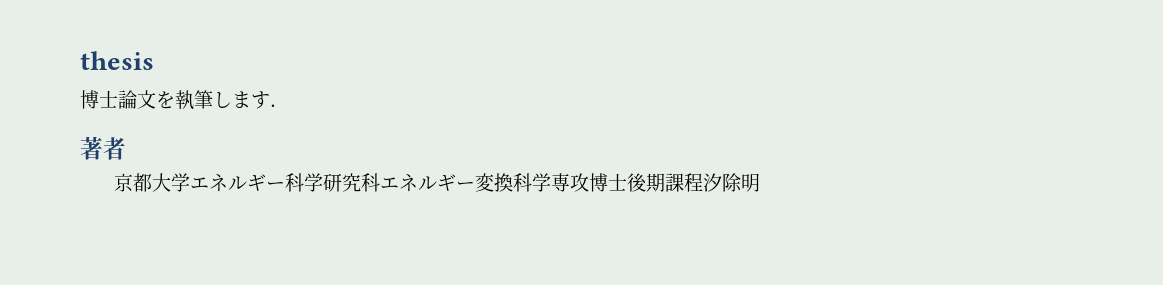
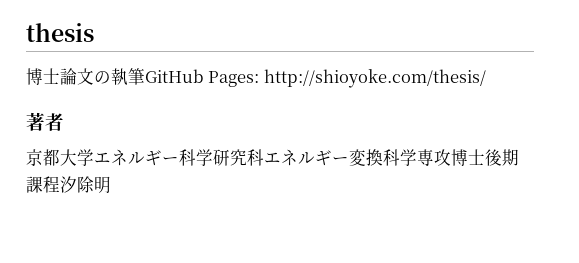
- 博士論文を執筆します．
+ 博士論文の執筆GitHub Pages: http://shioyoke.com/thesis/

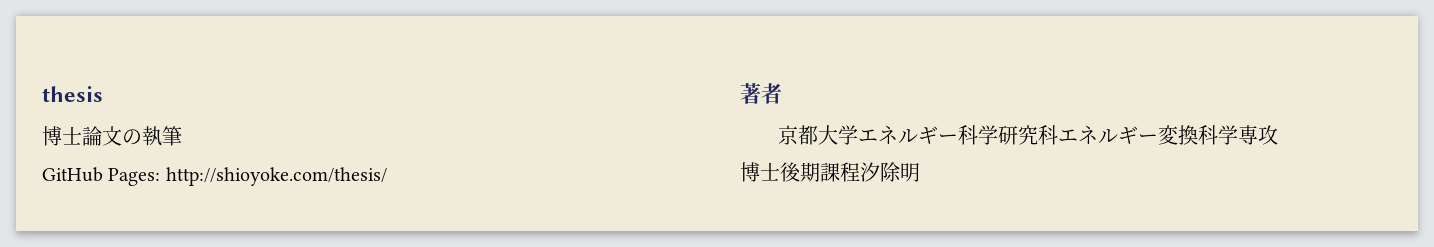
- 博士論文の執筆GitHub Pages: http://shioyoke.com/thesis/
+ 博士論文の執筆
+ GitHub Pages: http://shioyoke.com/thesis/
- 京都大学エネルギー科学研究科エネルギー変換科学専攻博士後期課程汐除明
+ 京都大学エネルギー科学研究科エネルギー変換科学専攻
+ 博士後期課程汐除明

